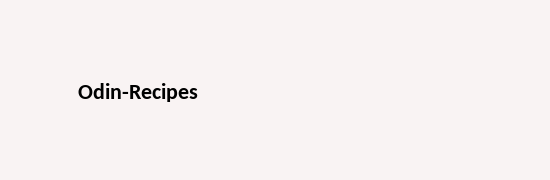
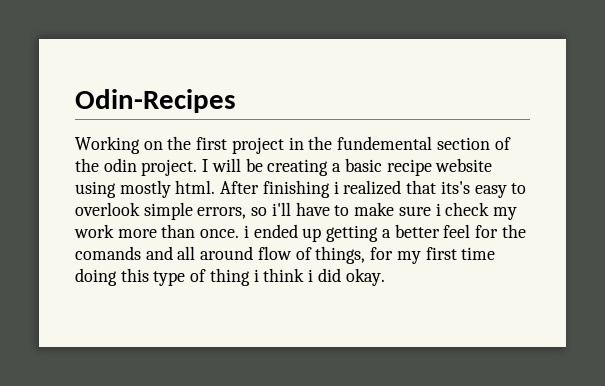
+ Working on the first project in the fundemental section of the odin project. I will be creating a basic recipe website using mostly html. After finishing i realized that its's easy to overlook simple errors, so i'll have to make sure i check my work more than once. i ended up getting a better feel for the comands and all around flow of things, for my first time doing this type of thing i think i did okay.

